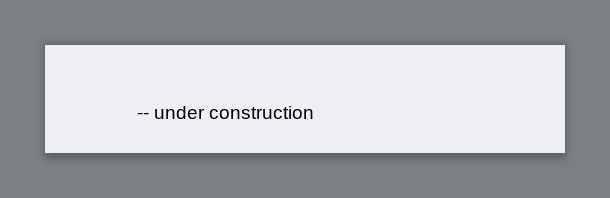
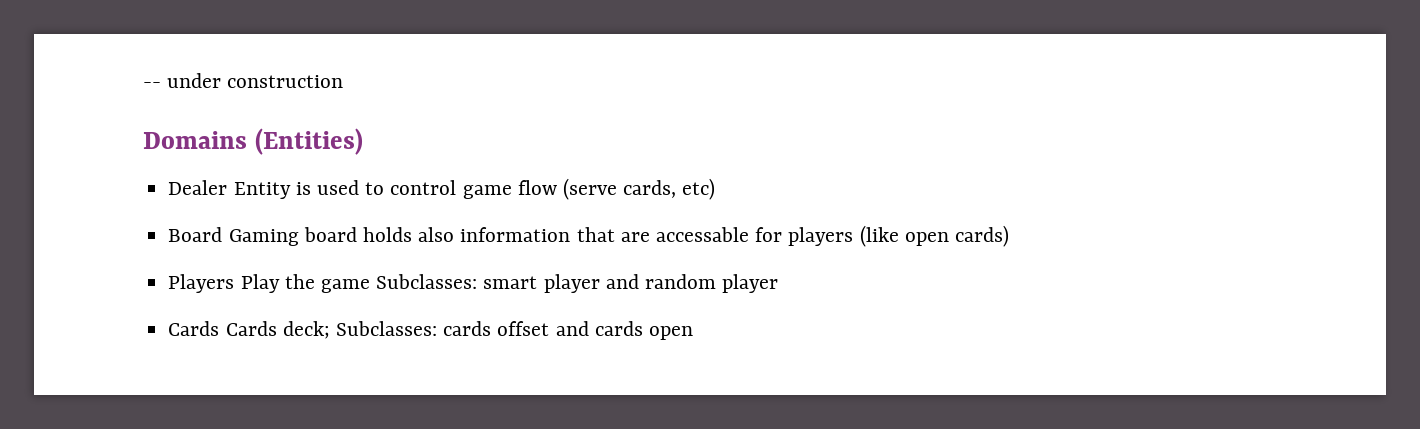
+ Domains (Entities)
+ Dealer Entity is used to control game flow (serve cards, etc)
+ Board Gaming board holds also information that are accessable for players (like open cards)
+ Players Play the game Subclasses: smart player and random player
+ Cards Cards deck; Subclasses: cards offset and cards open

